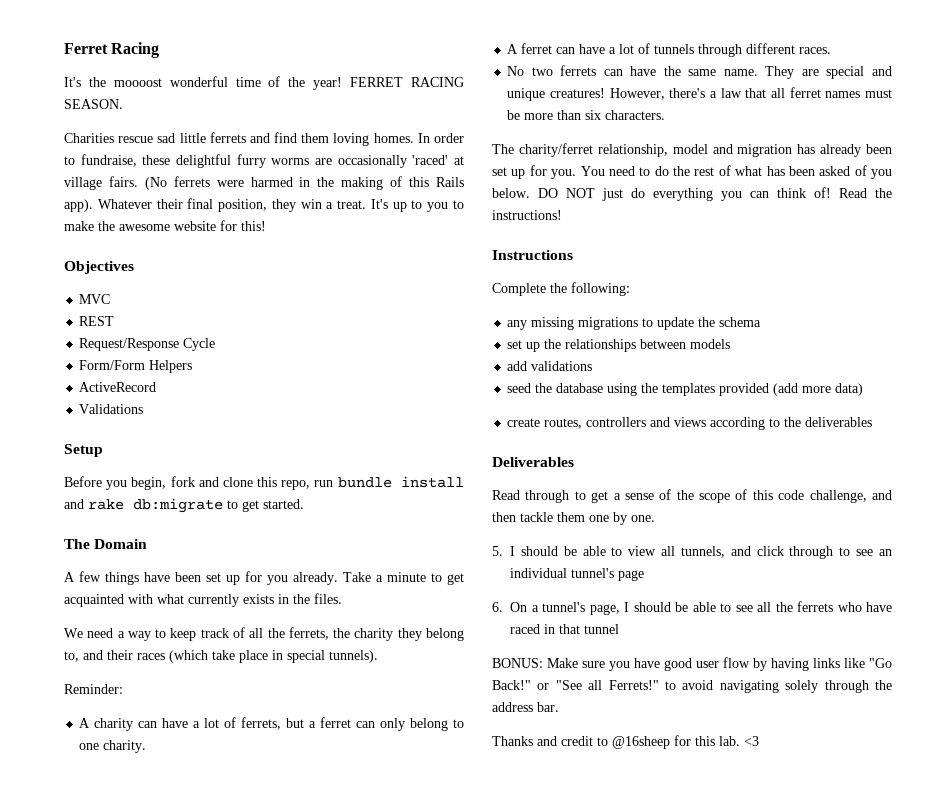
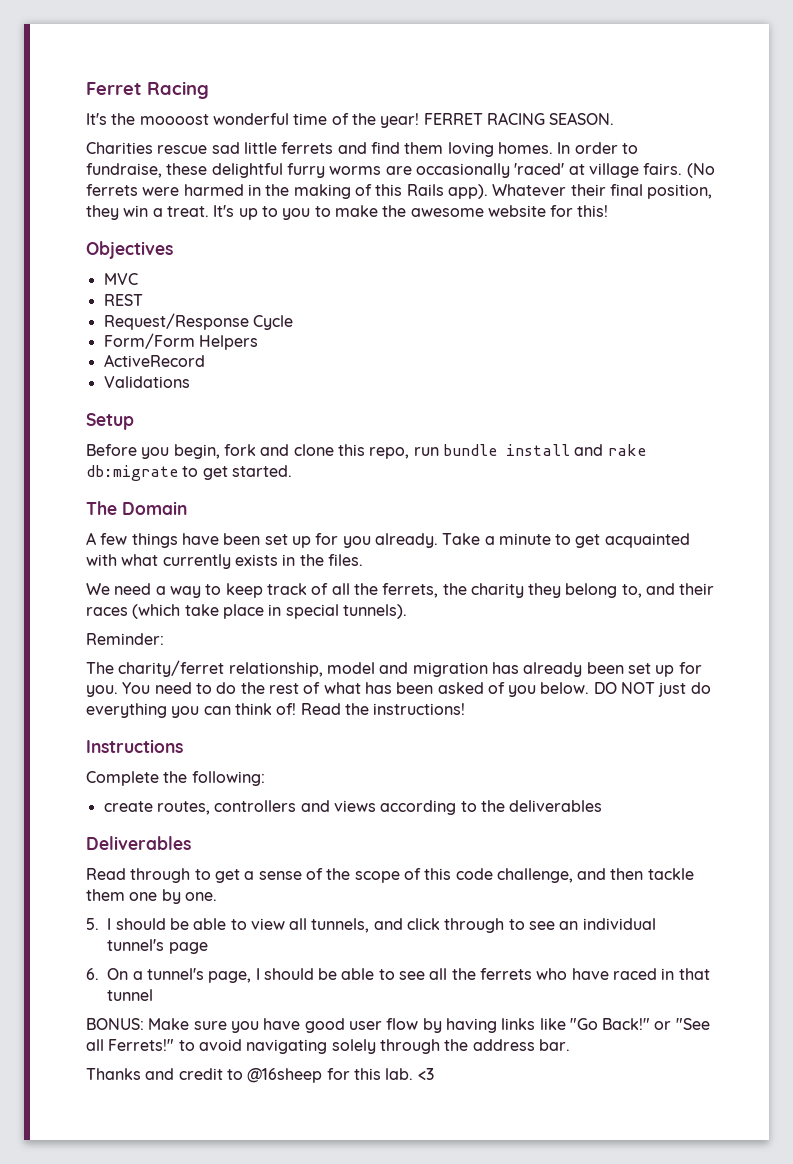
- A charity can have a lot of ferrets, but a ferret can only belong to one charity.
- A ferret can have a lot of tunnels through different races.
- No two ferrets can have the same name. They are special and unique creatures! However, there's a law that all ferret names must be more than six characters.
- any missing migrations to update the schema
- set up the relationships between models
- add validations
- seed the database using the templates provided (add more data)

